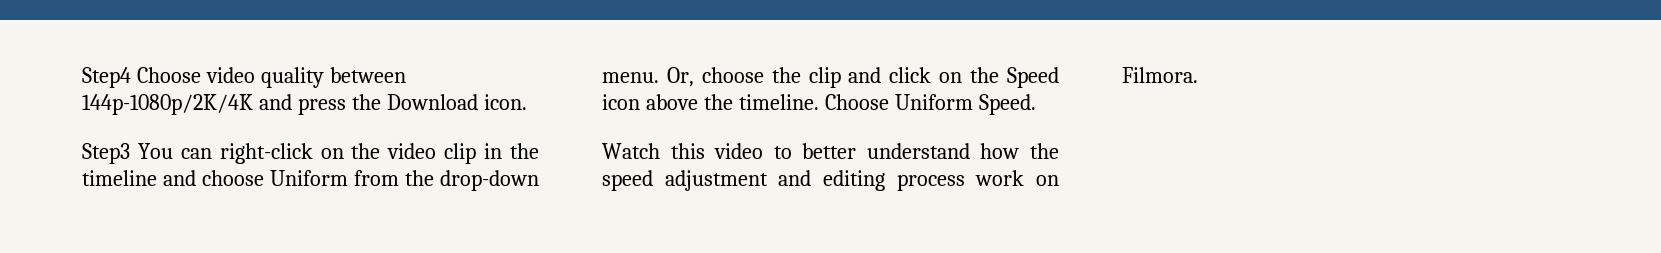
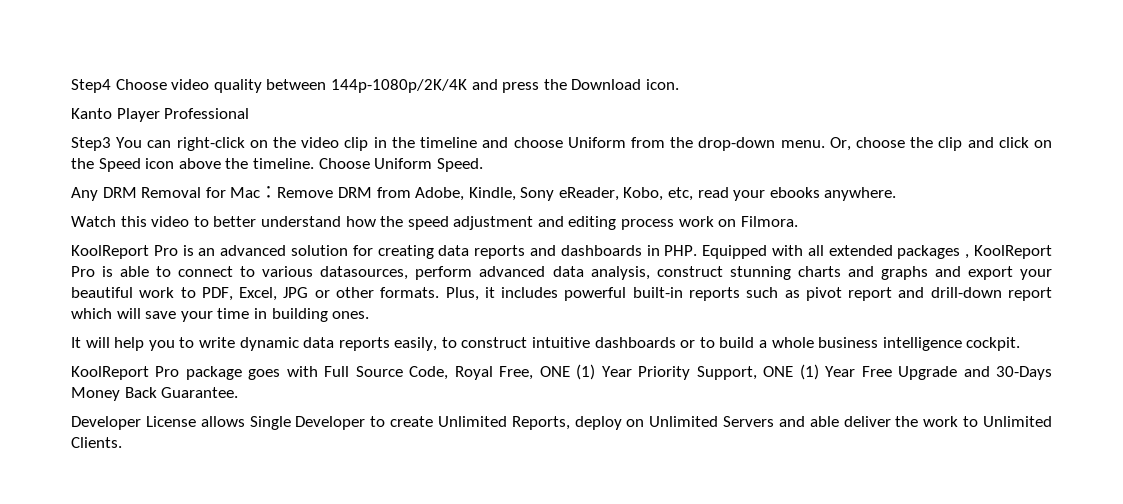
+ Kanto Player Professional
+ Any DRM Removal for Mac：Remove DRM from Adobe, Kindle, Sony eReader, Kobo, etc, read your ebooks anywhere.
+ KoolReport Pro is an advanced solution for creating data reports and dashboards in PHP. Equipped with all extended packages , KoolReport Pro is able to connect to various datasources, perform advanced data analysis, construct stunning charts and graphs and export your beautiful work to PDF, Excel, JPG or other formats. Plus, it includes powerful built-in reports such as pivot report and drill-down report which will save your time in building ones.
+ It will help you to write dynamic data reports easily, to construct intuitive dashboards or to build a whole business intelligence cockpit.
+ KoolReport Pro package goes with Full Source Code, Royal Free, ONE (1) Year Priority Support, ONE (1) Year Free Upgrade and 30-Days Money Back Guarantee.
+ Developer License allows Single Developer to create Unlimited Reports, deploy on Unlimited Servers and able deliver the work to Unlimited Clients.

